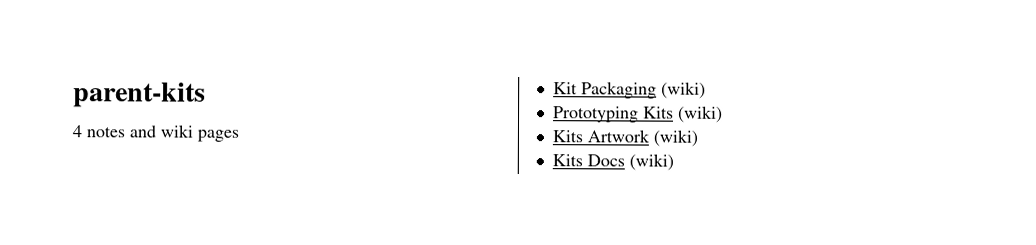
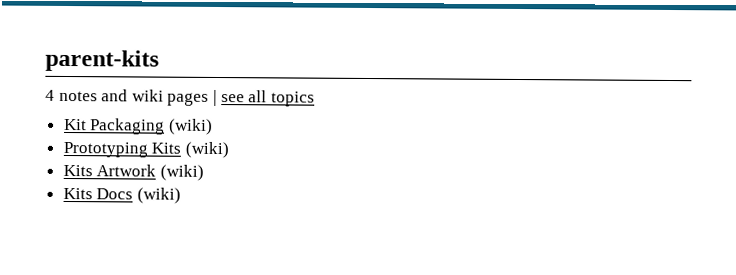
- 4 notes and wiki pages
+ 4 notes and wiki pages | see all topics

